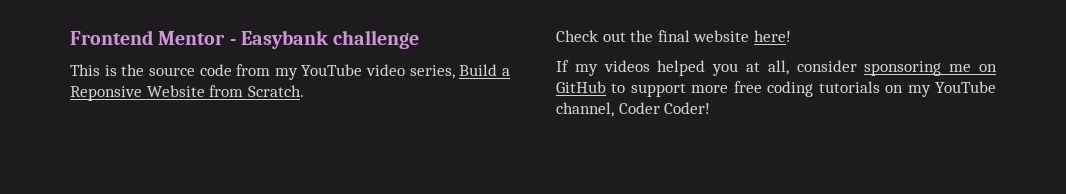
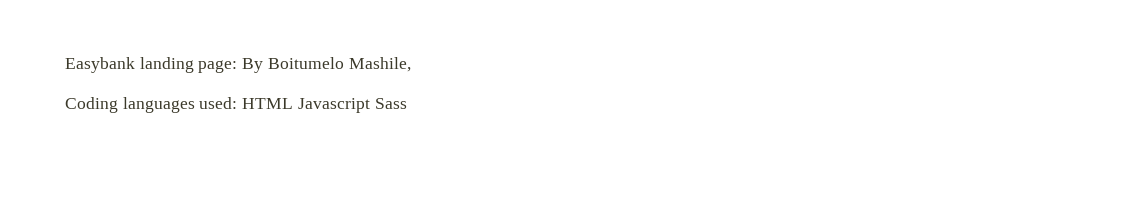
- Frontend Mentor - Easybank challenge
- This is the source code from my YouTube video series, Build a Reponsive Website from Scratch.
- Check out the final website here!
- If my videos helped you at all, consider sponsoring me on GitHub to support more free coding tutorials on my YouTube channel, Coder Coder!
+ Easybank landing page: By Boitumelo Mashile,
+ Coding languages used: HTML Javascript Sass

